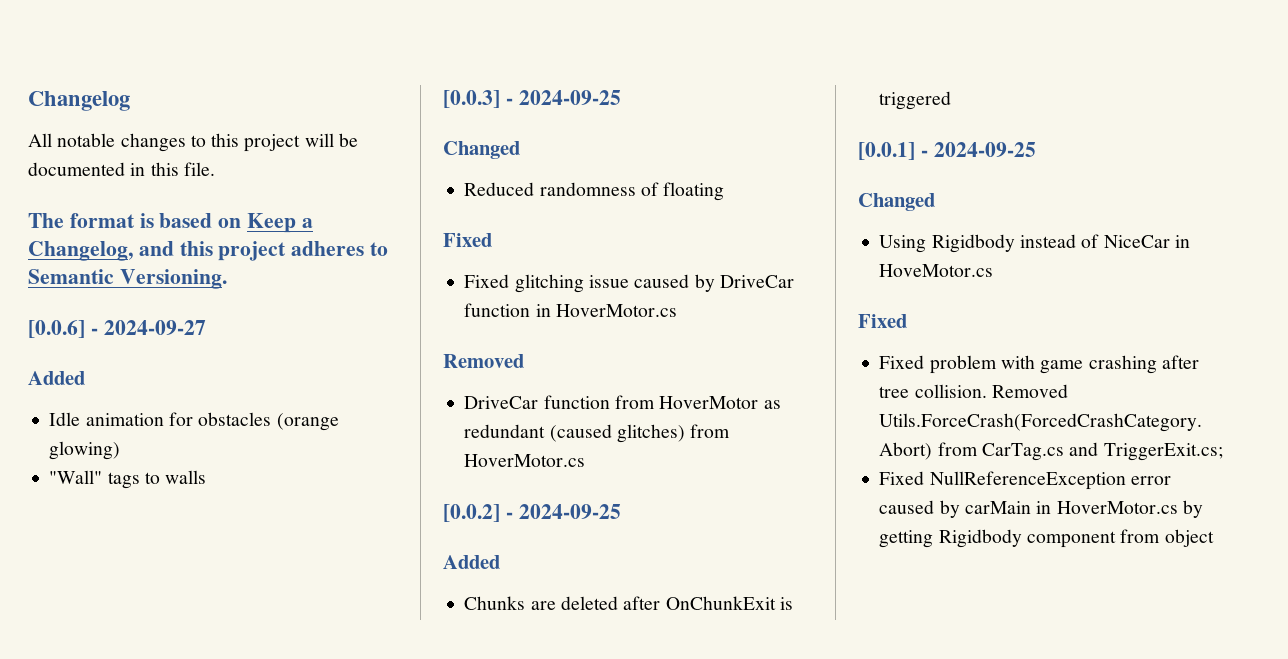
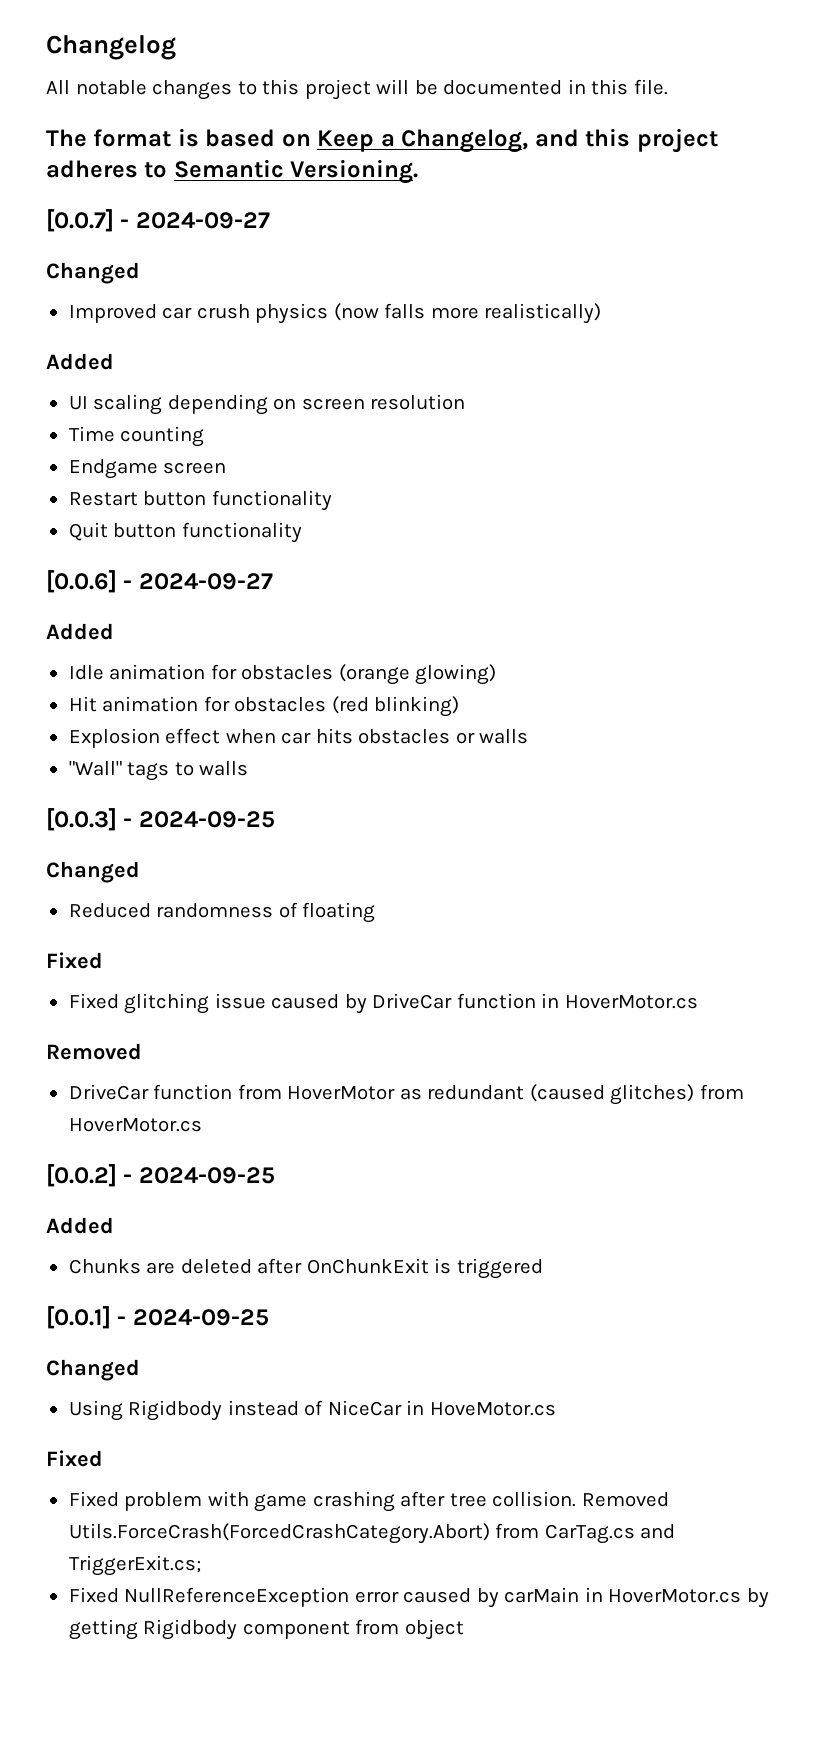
+ [0.0.7] - 2024-09-27
+ Changed
+ Improved car crush physics (now falls more realistically)
+ Added
+ UI scaling depending on screen resolution
+ Time counting
+ Endgame screen
+ Restart button functionality
+ Quit button functionality
+ Hit animation for obstacles (red blinking)
+ Explosion effect when car hits obstacles or walls

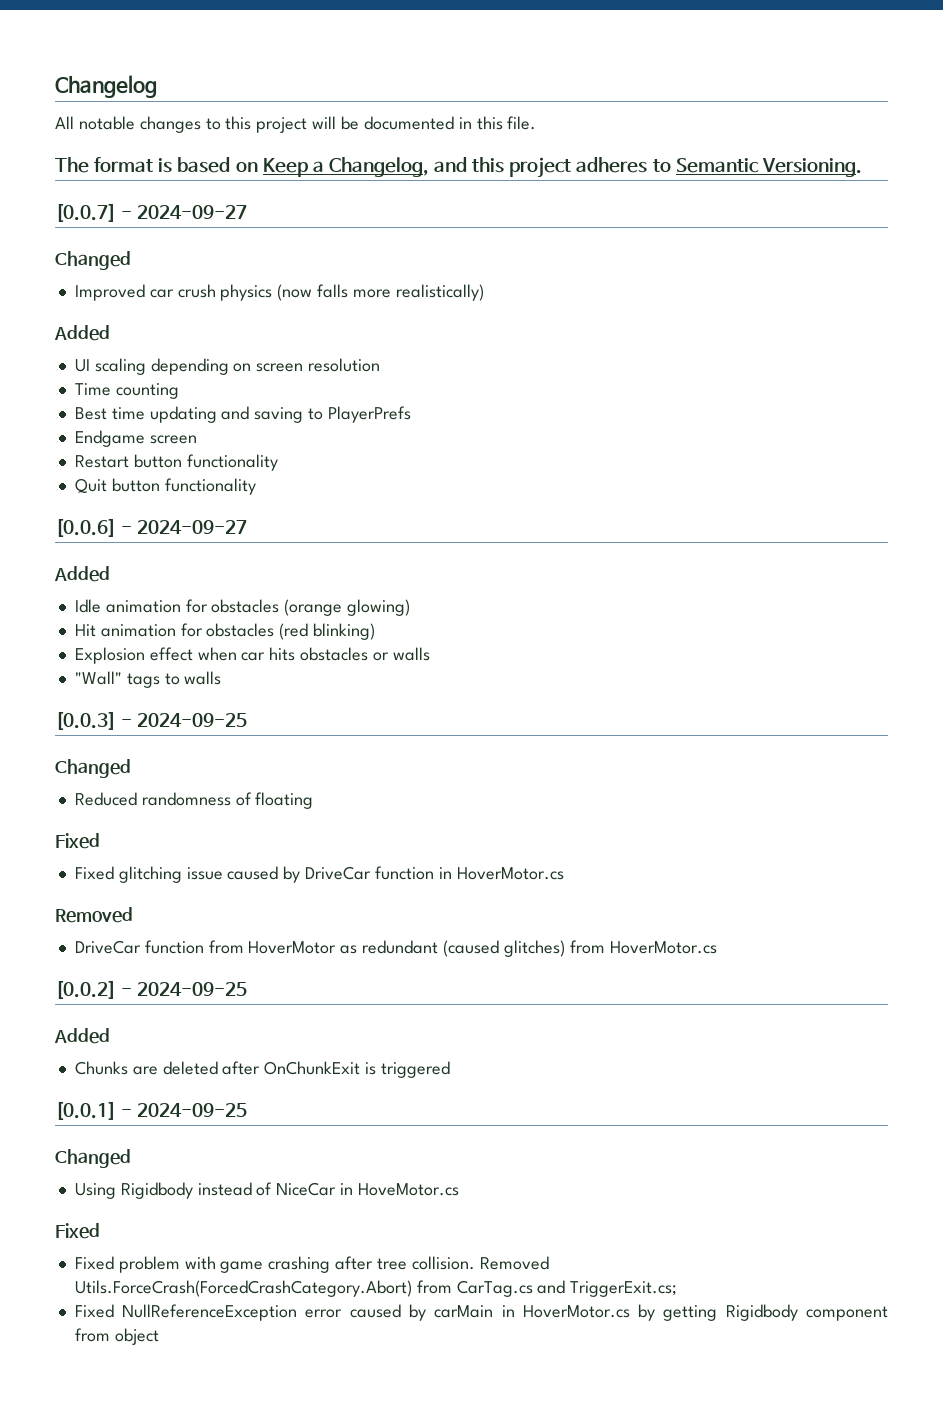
+ Best time updating and saving to PlayerPrefs

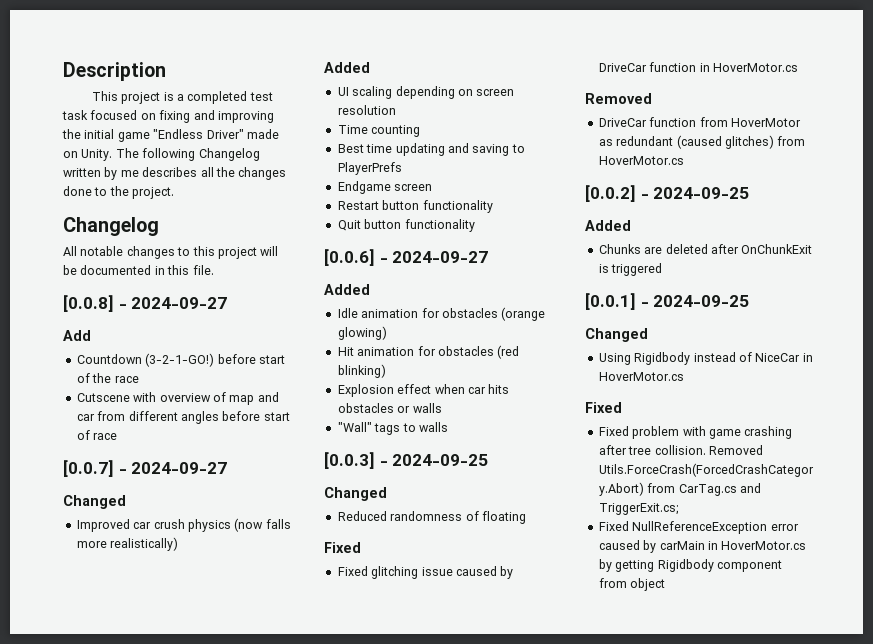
+ Description
+ This project is a completed test task focused on fixing and improving the initial game "Endless Driver" made on Unity. The following Changelog written by me describes all the changes done to the project.
- The format is based on Keep a Changelog, and this project adheres to Semantic Versioning.
+ [0.0.8] - 2024-09-27
+ Add
+ Countdown (3-2-1-GO!) before start of the race
+ Cutscene with overview of map and car from different angles before start of race
- Using Rigidbody instead of NiceCar in HoveMotor.cs
+ Using Rigidbody instead of NiceCar in HoverMotor.cs

